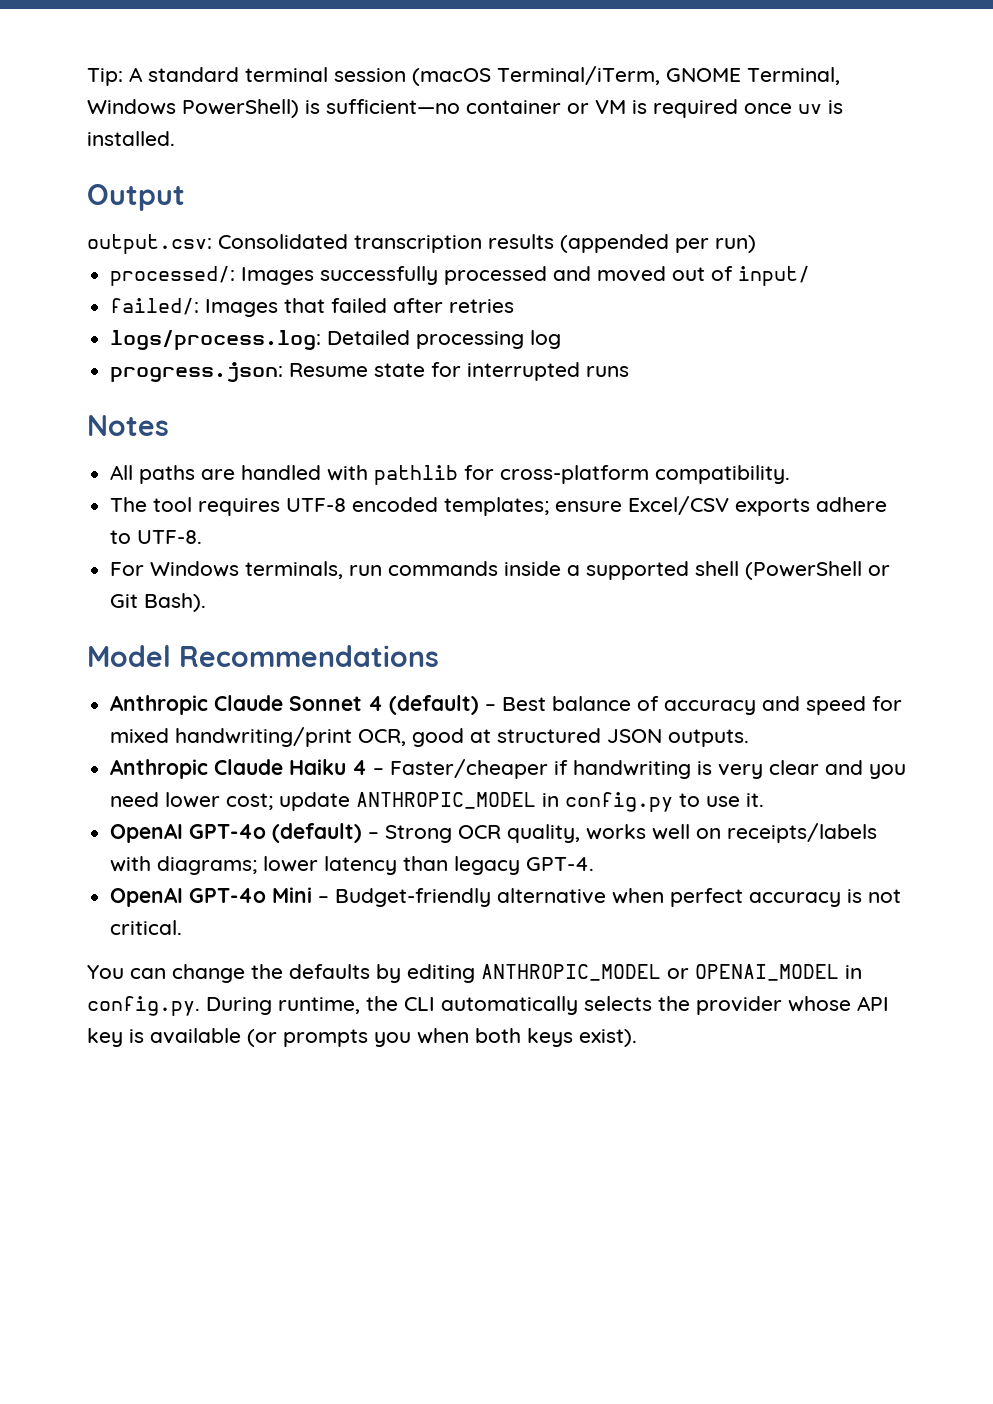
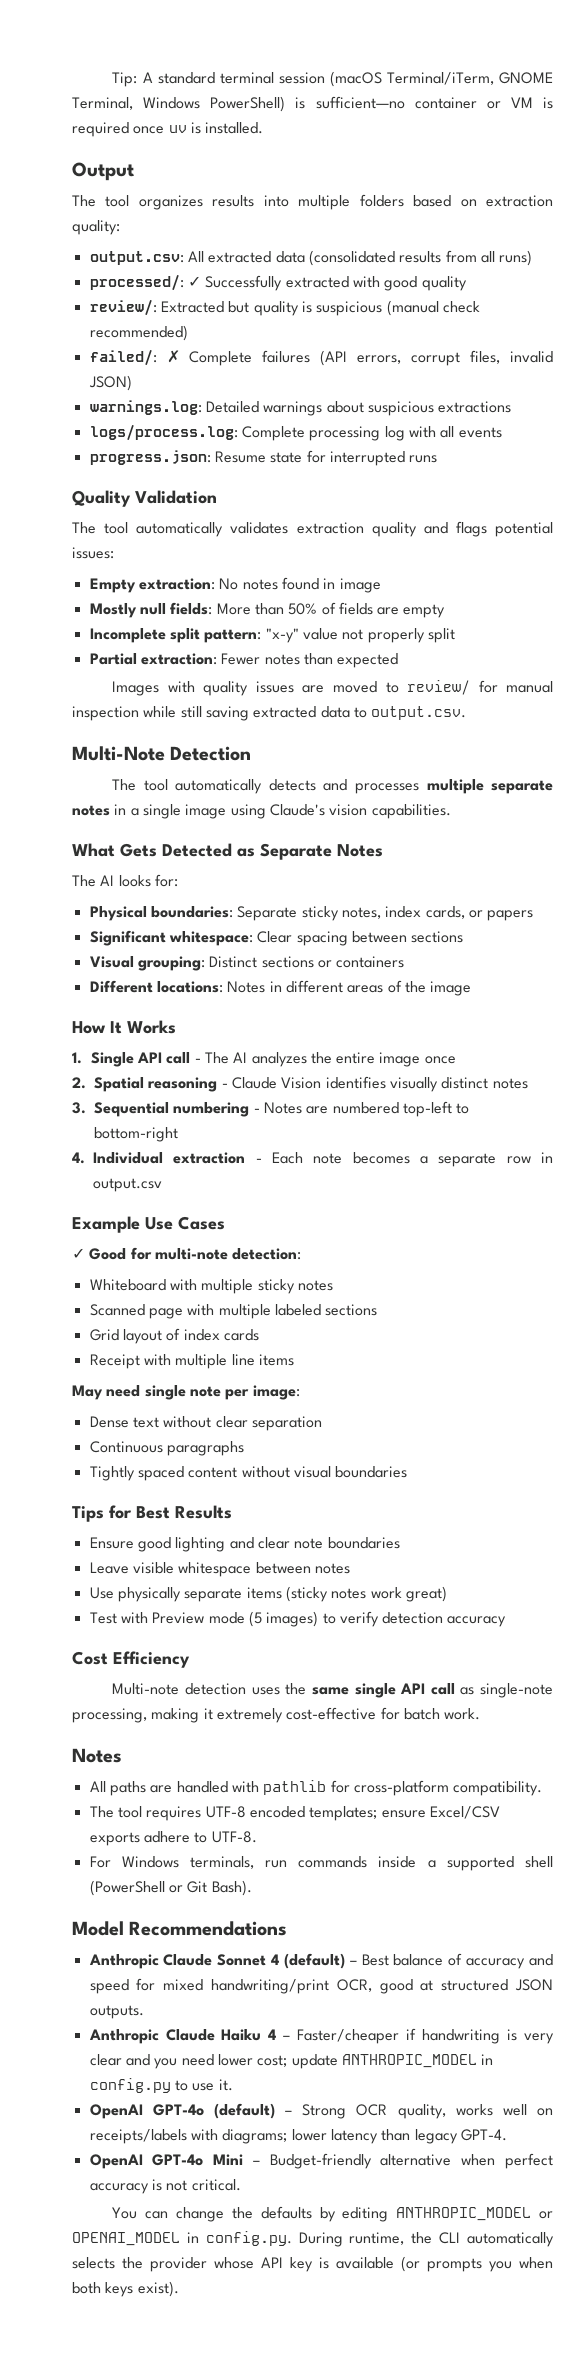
- output.csv: Consolidated transcription results (appended per run)
- processed/: Images successfully processed and moved out of input/
- failed/: Images that failed after retries
+ The tool organizes results into multiple folders based on extraction quality:
+ output.csv: All extracted data (consolidated results from all runs)
+ processed/: ✓ Successfully extracted with good quality
+ review/: Extracted but quality is suspicious (manual check recommended)
+ failed/: ✗ Complete failures (API errors, corrupt files, invalid JSON)
+ warnings.log: Detailed warnings about suspicious extractions
- logs/process.log: Detailed processing log
+ logs/process.log: Complete processing log with all events
+ Quality Validation
+ The tool automatically validates extraction quality and flags potential issues:
+ Empty extraction: No notes found in image
+ Mostly null fields: More than 50% of fields are empty
+ Incomplete split pattern: "x-y" value not properly split
+ Partial extraction: Fewer notes than expected
+ Images with quality issues are moved to review/ for manual inspection while still saving extracted data to output.csv.
+ Multi-Note Detection
+ The tool automatically detects and processes multiple separate notes in a single image using Claude's vision capabilities.
+ What Gets Detected as Separate Notes
+ The AI looks for:
+ Physical boundaries: Separate sticky notes, index cards, or papers
+ Significant whitespace: Clear spacing between sections
+ Visual grouping: Distinct sections or containers
+ Different locations: Notes in different areas of the image
+ How It Works
+ 1. Single API call - The AI analyzes the entire image once
+ 2. Spatial reasoning - Claude Vision identifies visually distinct notes
+ 3. Sequential numbering - Notes are numbered top-left to bottom-right
+ 4. Individual extraction - Each note becomes a separate row in output.csv
+ Example Use Cases
+ ✓ Good for multi-note detection:
+ Whiteboard with multiple sticky notes
+ Scanned page with multiple labeled sections
+ Grid layout of index cards
+ Receipt with multiple line items
+ May need single note per image:
+ Dense text without clear separation
+ Continuous paragraphs
+ Tightly spaced content without visual boundaries
+ Tips for Best Results
+ Ensure good lighting and clear note boundaries
+ Leave visible whitespace between notes
+ Use physically separate items (sticky notes work great)
+ Test with Preview mode (5 images) to verify detection accuracy
+ Cost Efficiency
+ Multi-note detection uses the same single API call as single-note processing, making it extremely cost-effective for batch work.

